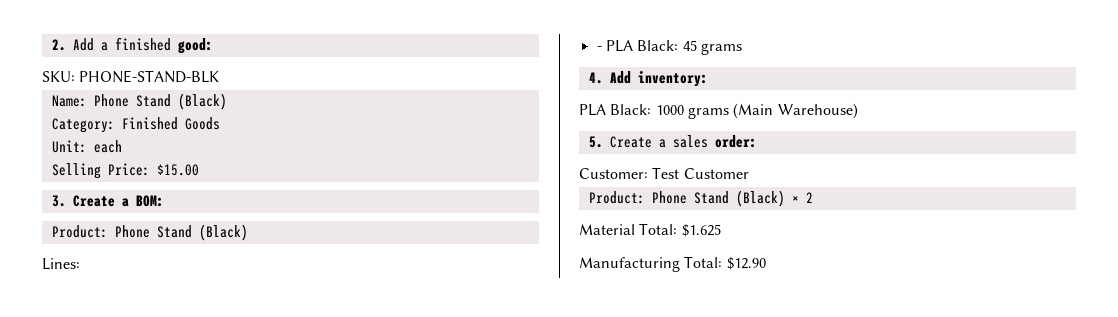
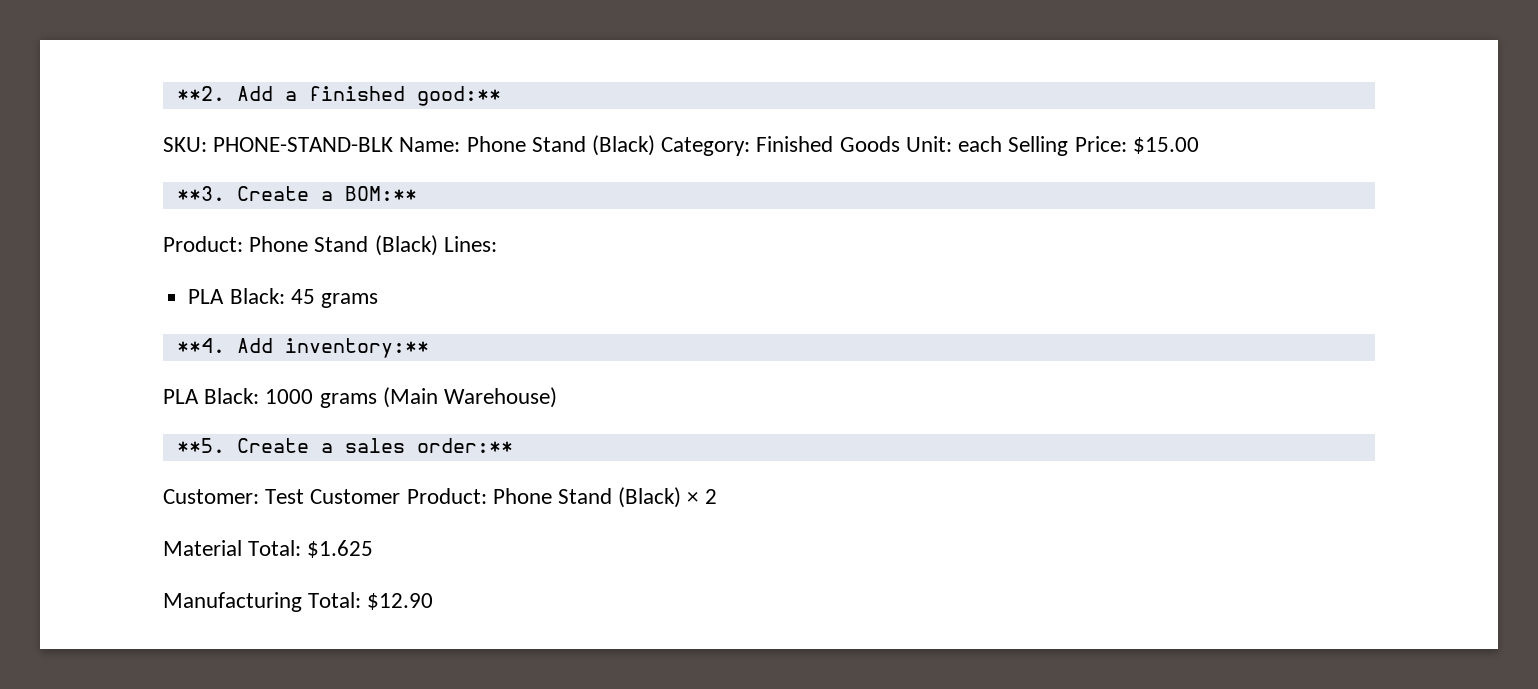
- 2. Add a finished good:
+ **2. Add a finished good:**
- SKU: PHONE-STAND-BLK
- Name: Phone Stand (Black)
- Category: Finished Goods
- Unit: each
- Selling Price: $15.00
+ SKU: PHONE-STAND-BLK Name: Phone Stand (Black) Category: Finished Goods Unit: each Selling Price: $15.00
- 3. Create a BOM:
- Product: Phone Stand (Black)
- Lines:
+ **3. Create a BOM:**
+ Product: Phone Stand (Black) Lines:
- - PLA Black: 45 grams
+ PLA Black: 45 grams
- 4. Add inventory:
+ **4. Add inventory:**
- 5. Create a sales order:
+ **5. Create a sales order:**
- Customer: Test Customer
- Product: Phone Stand (Black) × 2
+ Customer: Test Customer Product: Phone Stand (Black) × 2

